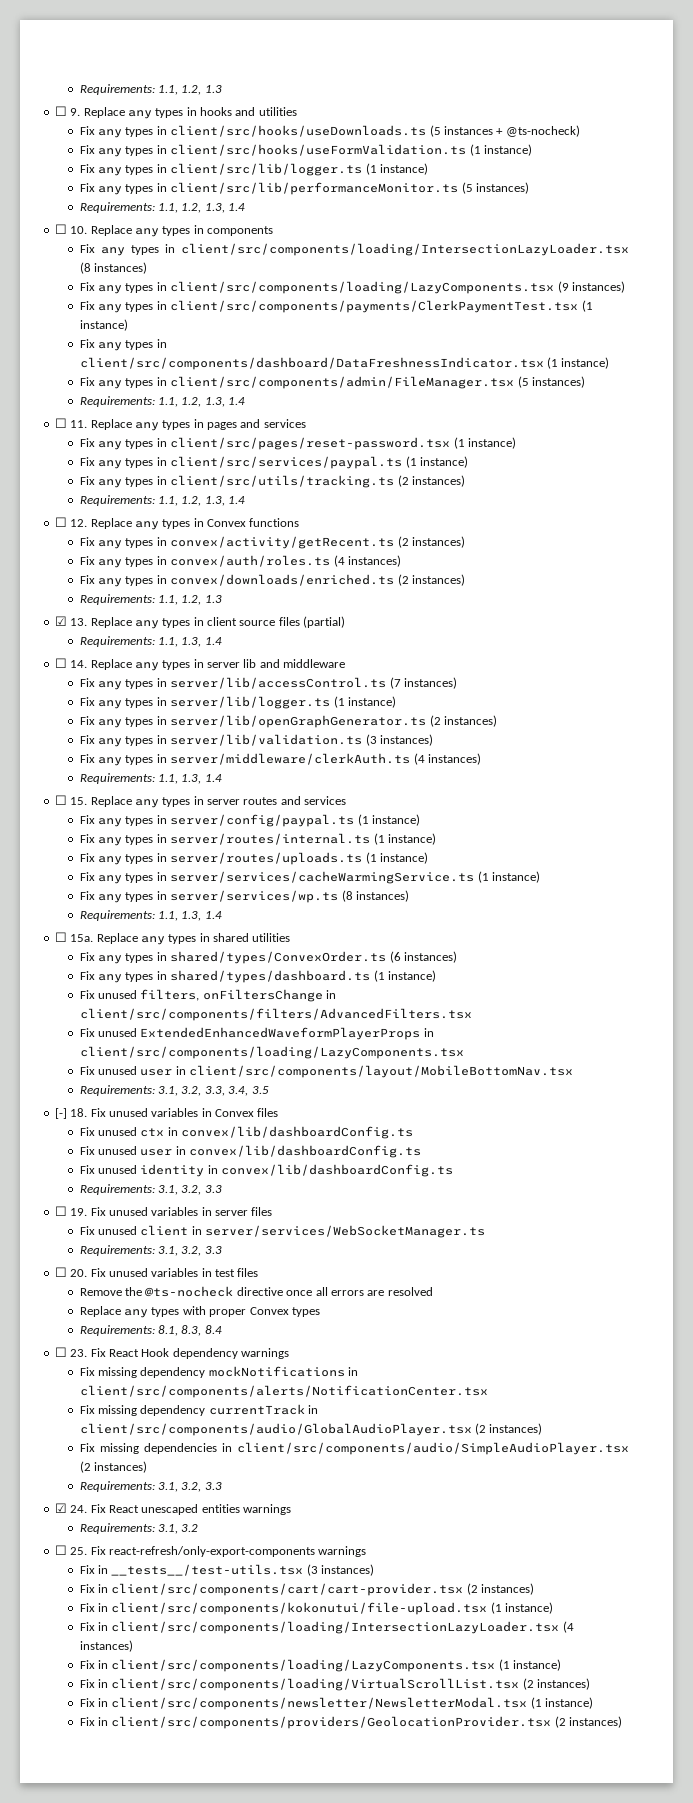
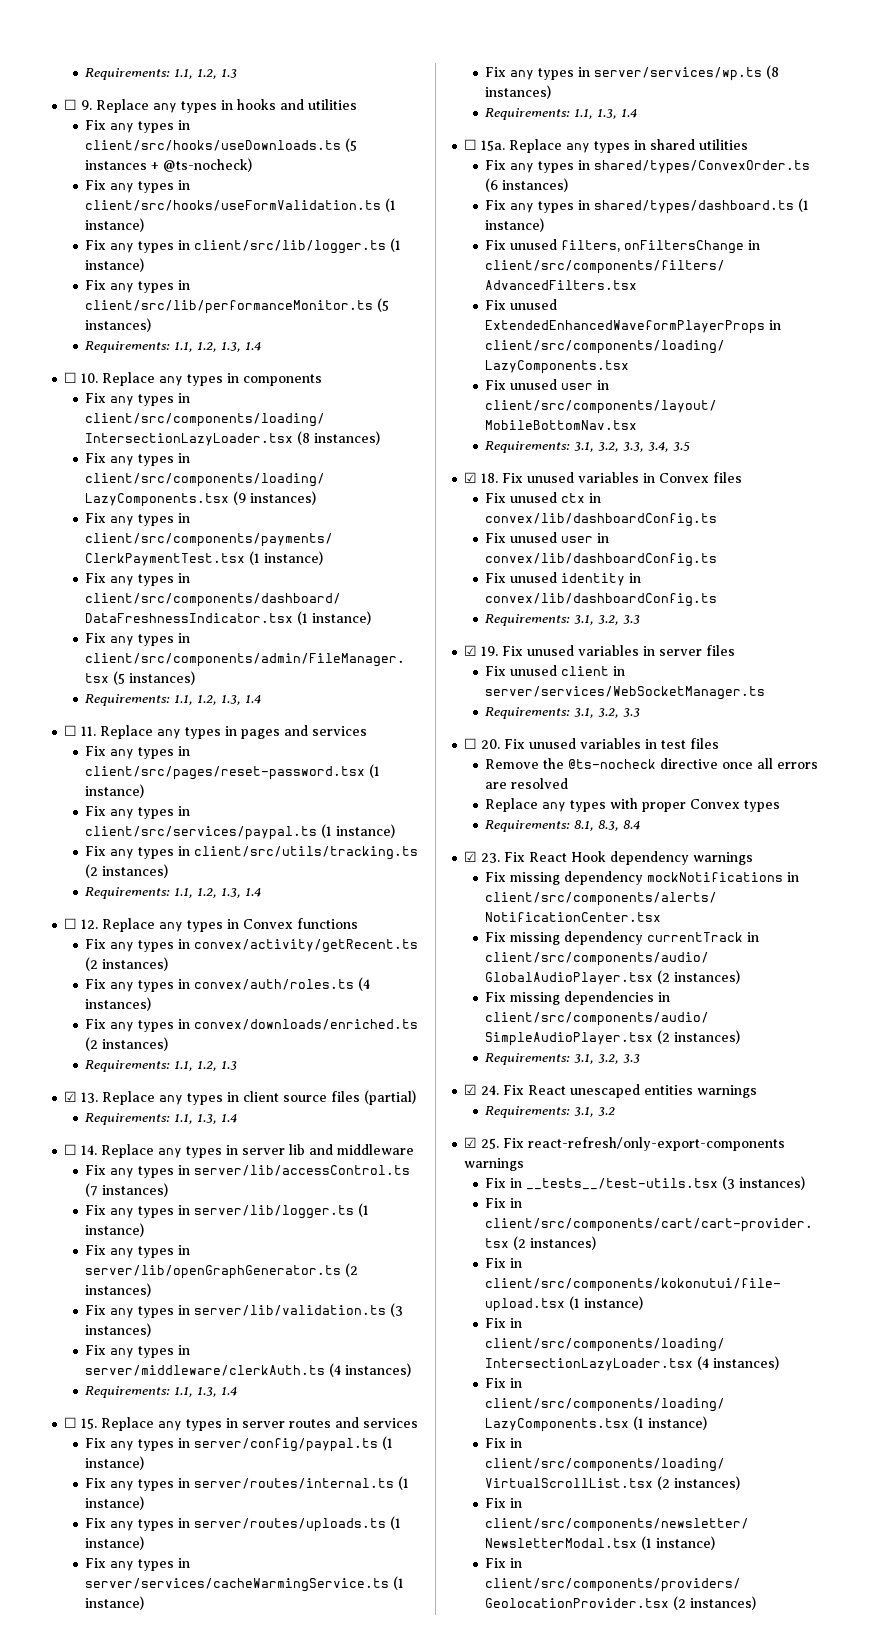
- [-] 18. Fix unused variables in Convex files
+ ☑ 18. Fix unused variables in Convex files
- ☐ 19. Fix unused variables in server files
+ ☑ 19. Fix unused variables in server files
- ☐ 23. Fix React Hook dependency warnings
+ ☑ 23. Fix React Hook dependency warnings
- ☐ 25. Fix react-refresh/only-export-components warnings
+ ☑ 25. Fix react-refresh/only-export-components warnings

